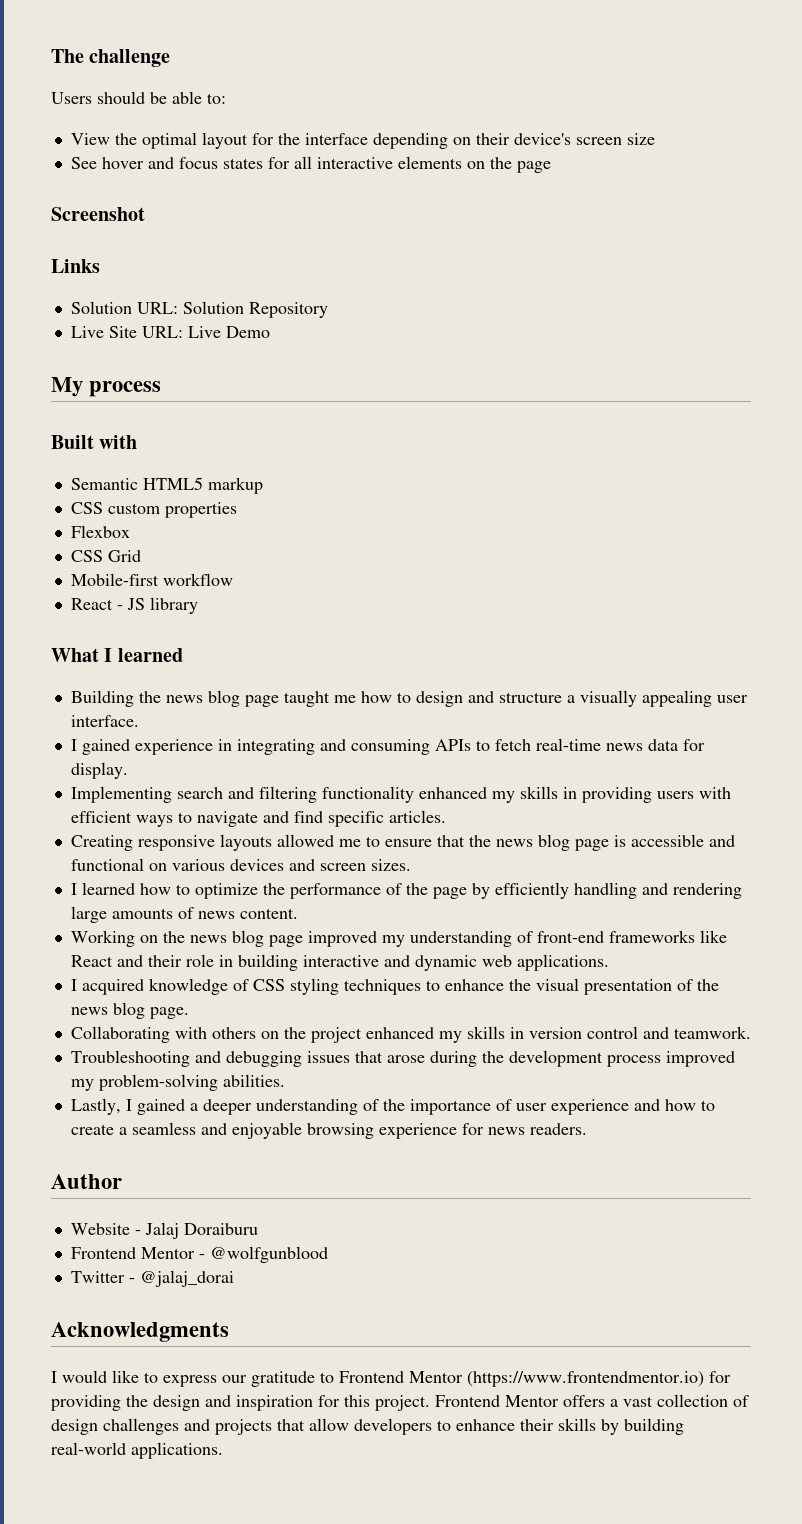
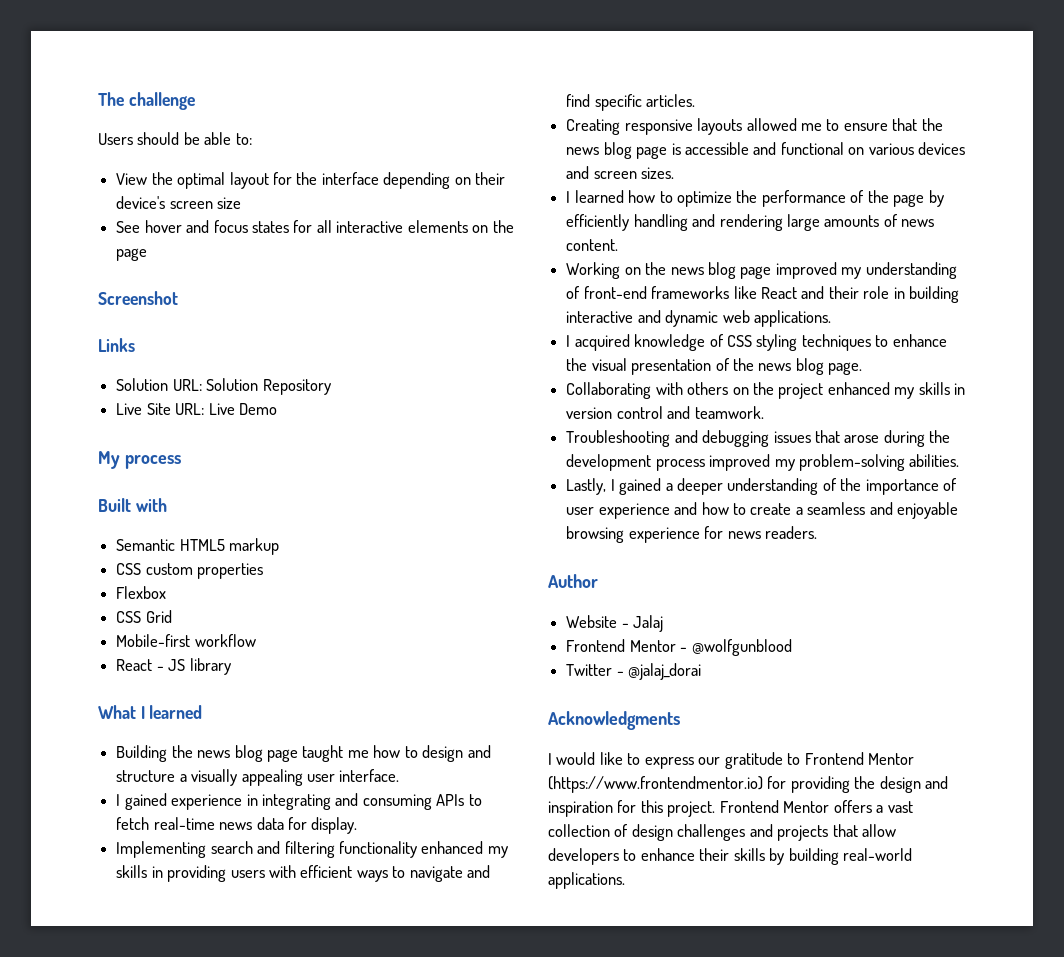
- Website - Jalaj Doraiburu
+ Website - Jalaj

